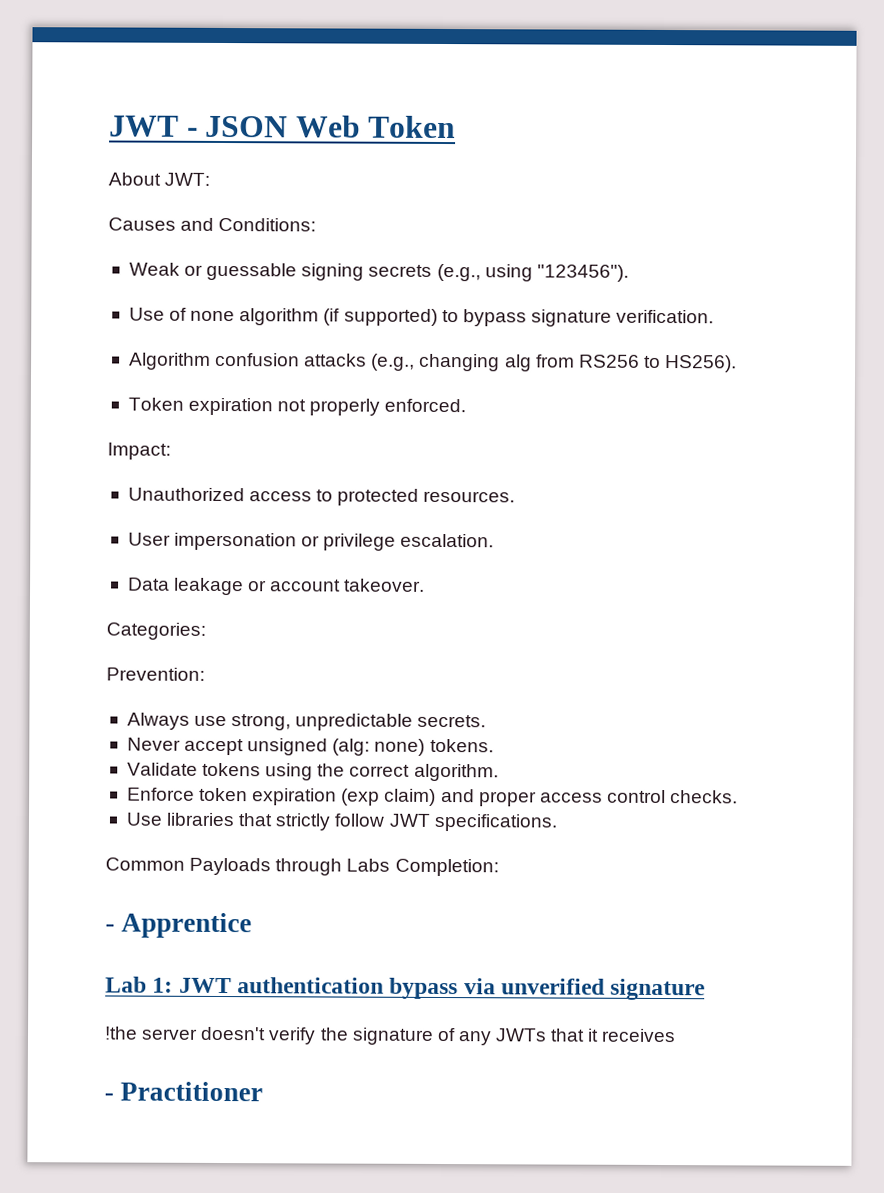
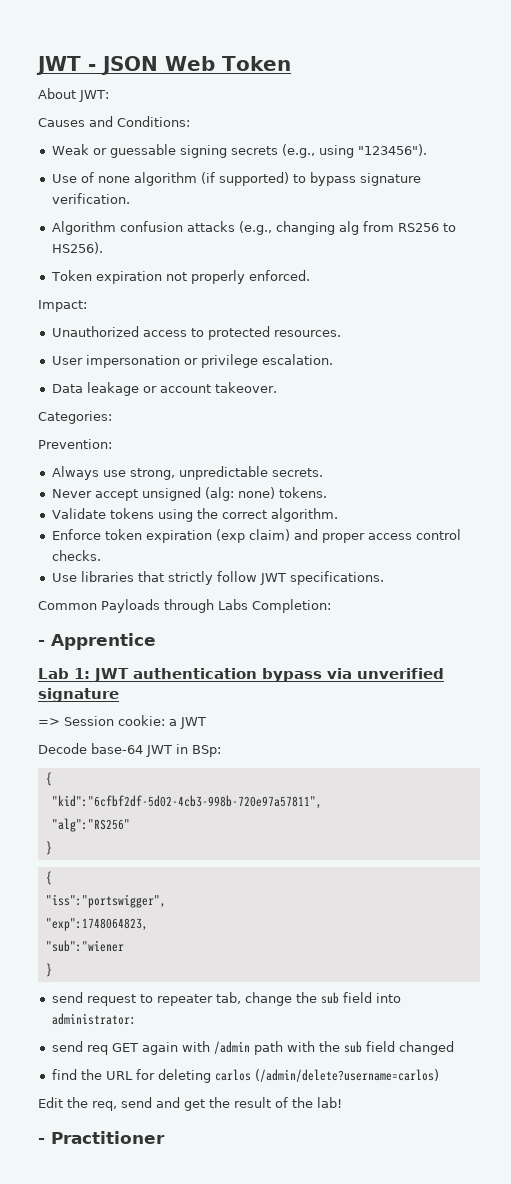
- !the server doesn't verify the signature of any JWTs that it receives
+ => Session cookie: a JWT
+ Decode base-64 JWT in BSp:
+ {
+ "kid":"6cfbf2df-5d02-4cb3-998b-720e97a57811",
+ "alg":"RS256"
+ }
+ {
+ "iss":"portswigger",
+ "exp":1748064823,
+ "sub":"wiener
+ }
+ send request to repeater tab, change the sub field into administrator:
+ send req GET again with /admin path with the sub field changed
+ find the URL for deleting carlos (/admin/delete?username=carlos)
+ Edit the req, send and get the result of the lab!

